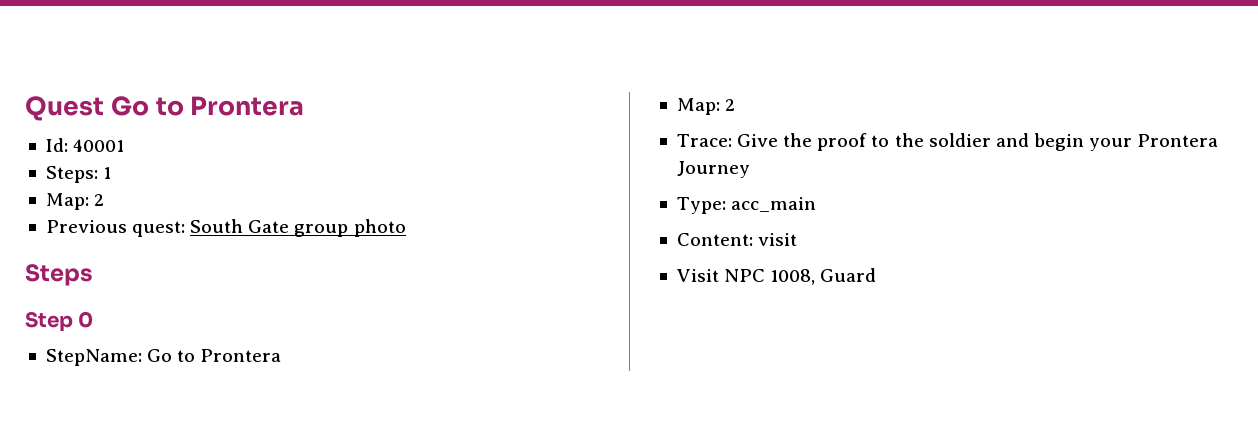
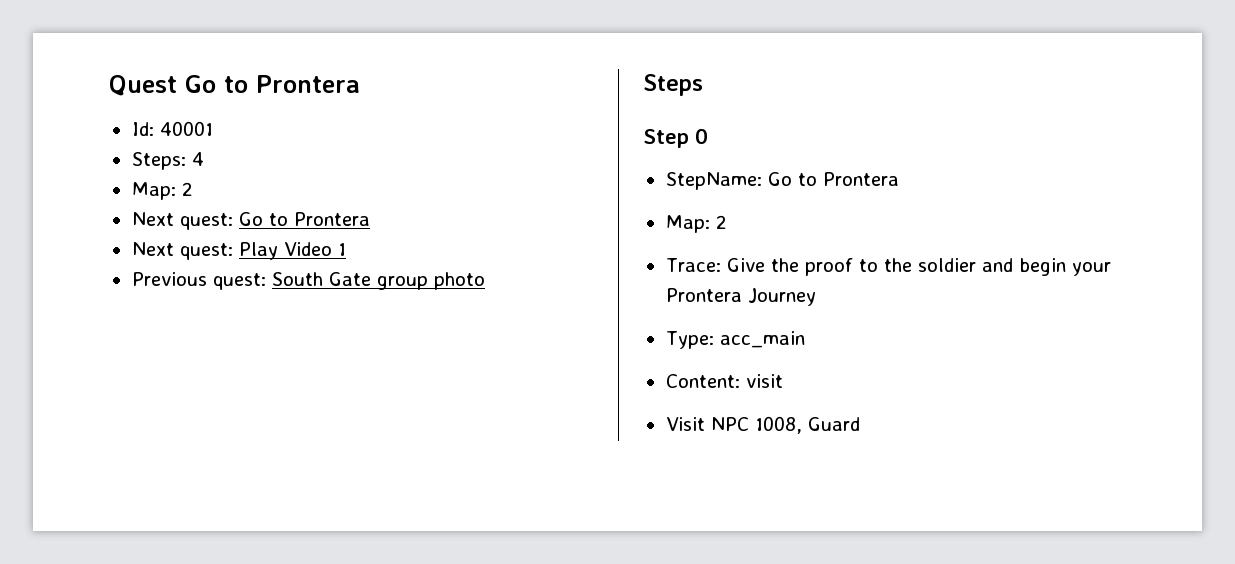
- Steps: 1
+ Steps: 4
  Map: 2
+ Next quest: Go to Prontera
+ Next quest: Play Video 1

